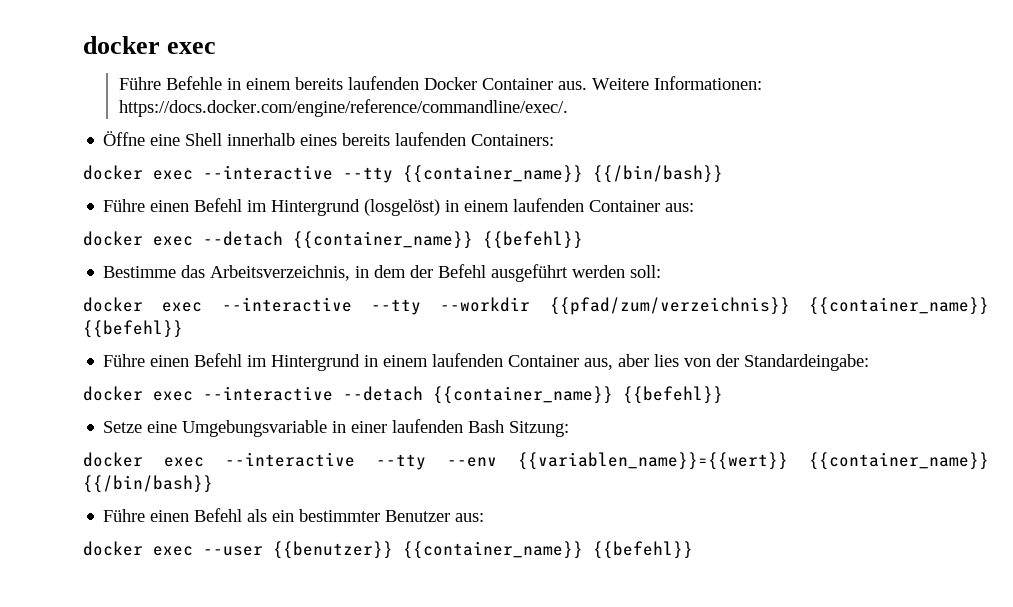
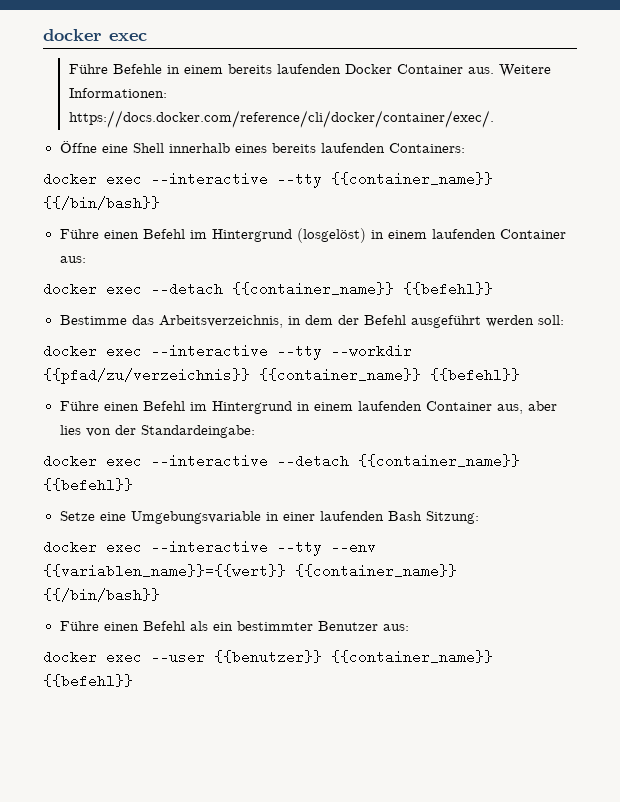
- Weitere Informationen: https://docs.docker.com/engine/reference/commandline/exec/.
+ Weitere Informationen: https://docs.docker.com/reference/cli/docker/container/exec/.
- docker exec --interactive --tty --workdir {{pfad/zum/verzeichnis}} {{container_name}} {{befehl}}
+ docker exec --interactive --tty --workdir {{pfad/zu/verzeichnis}} {{container_name}} {{befehl}}

